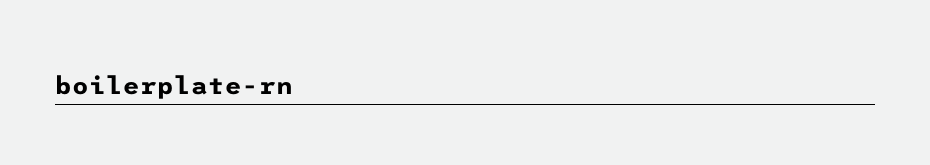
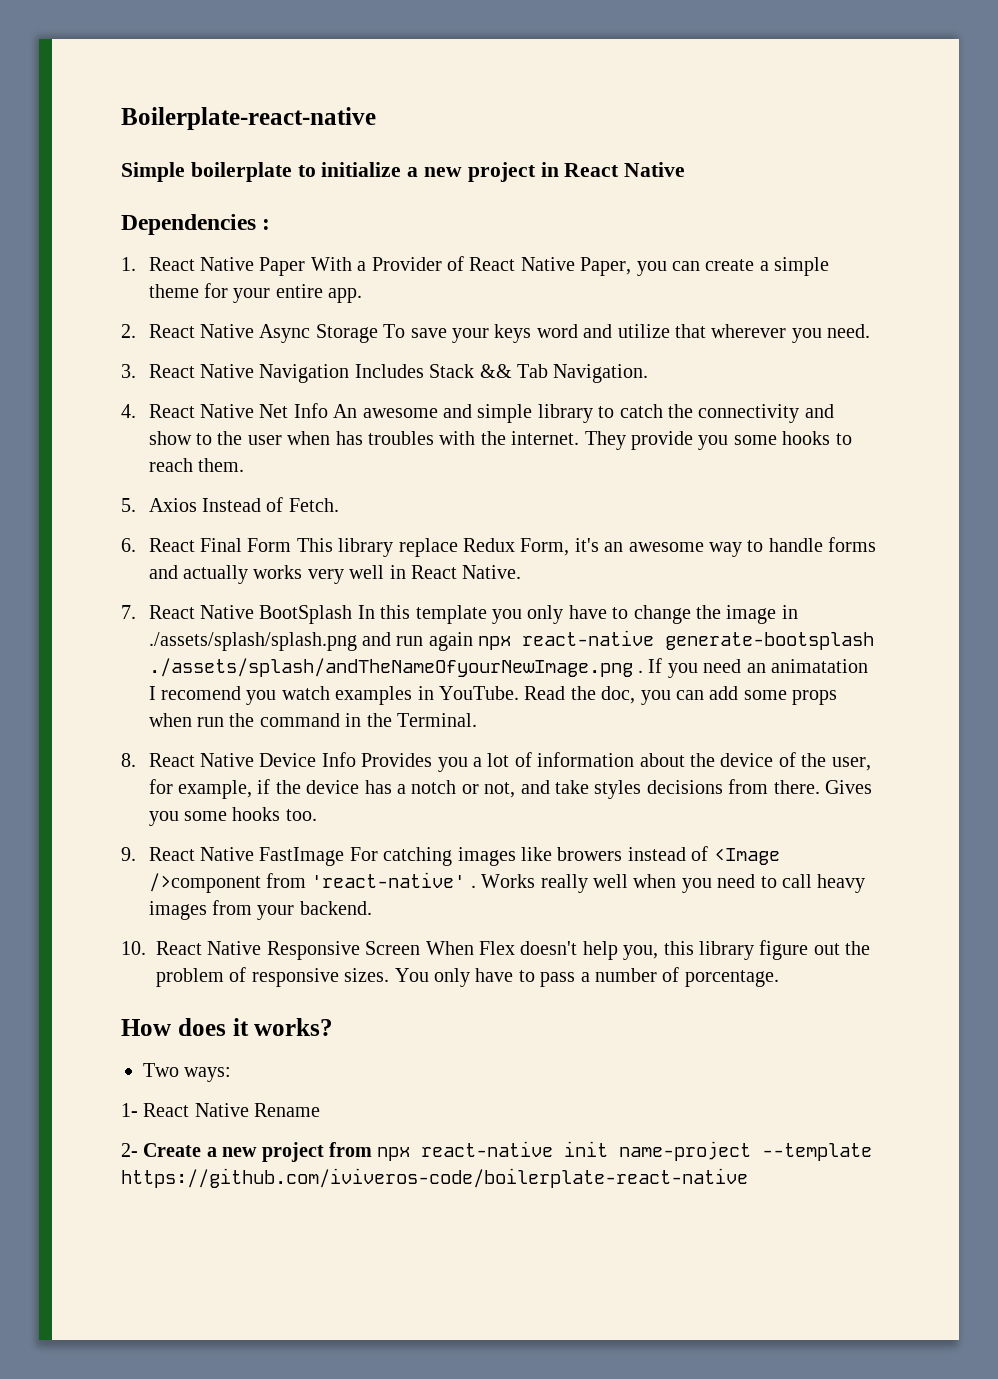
- boilerplate-rn
+ Boilerplate-react-native
+ Simple boilerplate to initialize a new project in React Native
+ Dependencies :
+ 1. React Native Paper With a Provider of React Native Paper, you can create a simple theme for your entire app.
+ 2. React Native Async Storage To save your keys word and utilize that wherever you need.
+ 3. React Native Navigation Includes Stack && Tab Navigation.
+ 4. React Native Net Info An awesome and simple library to catch the connectivity and show to the user when has troubles with the internet. They provide you some hooks to reach them.
+ 5. Axios Instead of Fetch.
+ 6. React Final Form This library replace Redux Form, it's an awesome way to handle forms and actually works very well in React Native.
+ 7. React Native BootSplash In this template you only have to change the image in ./assets/splash/splash.png and run again npx react-native generate-bootsplash ./assets/splash/andTheNameOfyourNewImage.png . If you need an animatation I recomend you watch examples in YouTube. Read the doc, you can add some props when run the command in the Terminal.
+ 8. React Native Device Info Provides you a lot of information about the device of the user, for example, if the device has a notch or not, and take styles decisions from there. Gives you some hooks too.
+ 9. React Native FastImage For catching images like browers instead of <Image />component from 'react-native' . Works really well when you need to call heavy images from your backend.
+ 10. React Native Responsive Screen When Flex doesn't help you, this library figure out the problem of responsive sizes. You only have to pass a number of porcentage.
+ How does it works?
+ Two ways:
+ 1- React Native Rename
+ 2- Create a new project from npx react-native init name-project --template https://github.com/iviveros-code/boilerplate-react-native

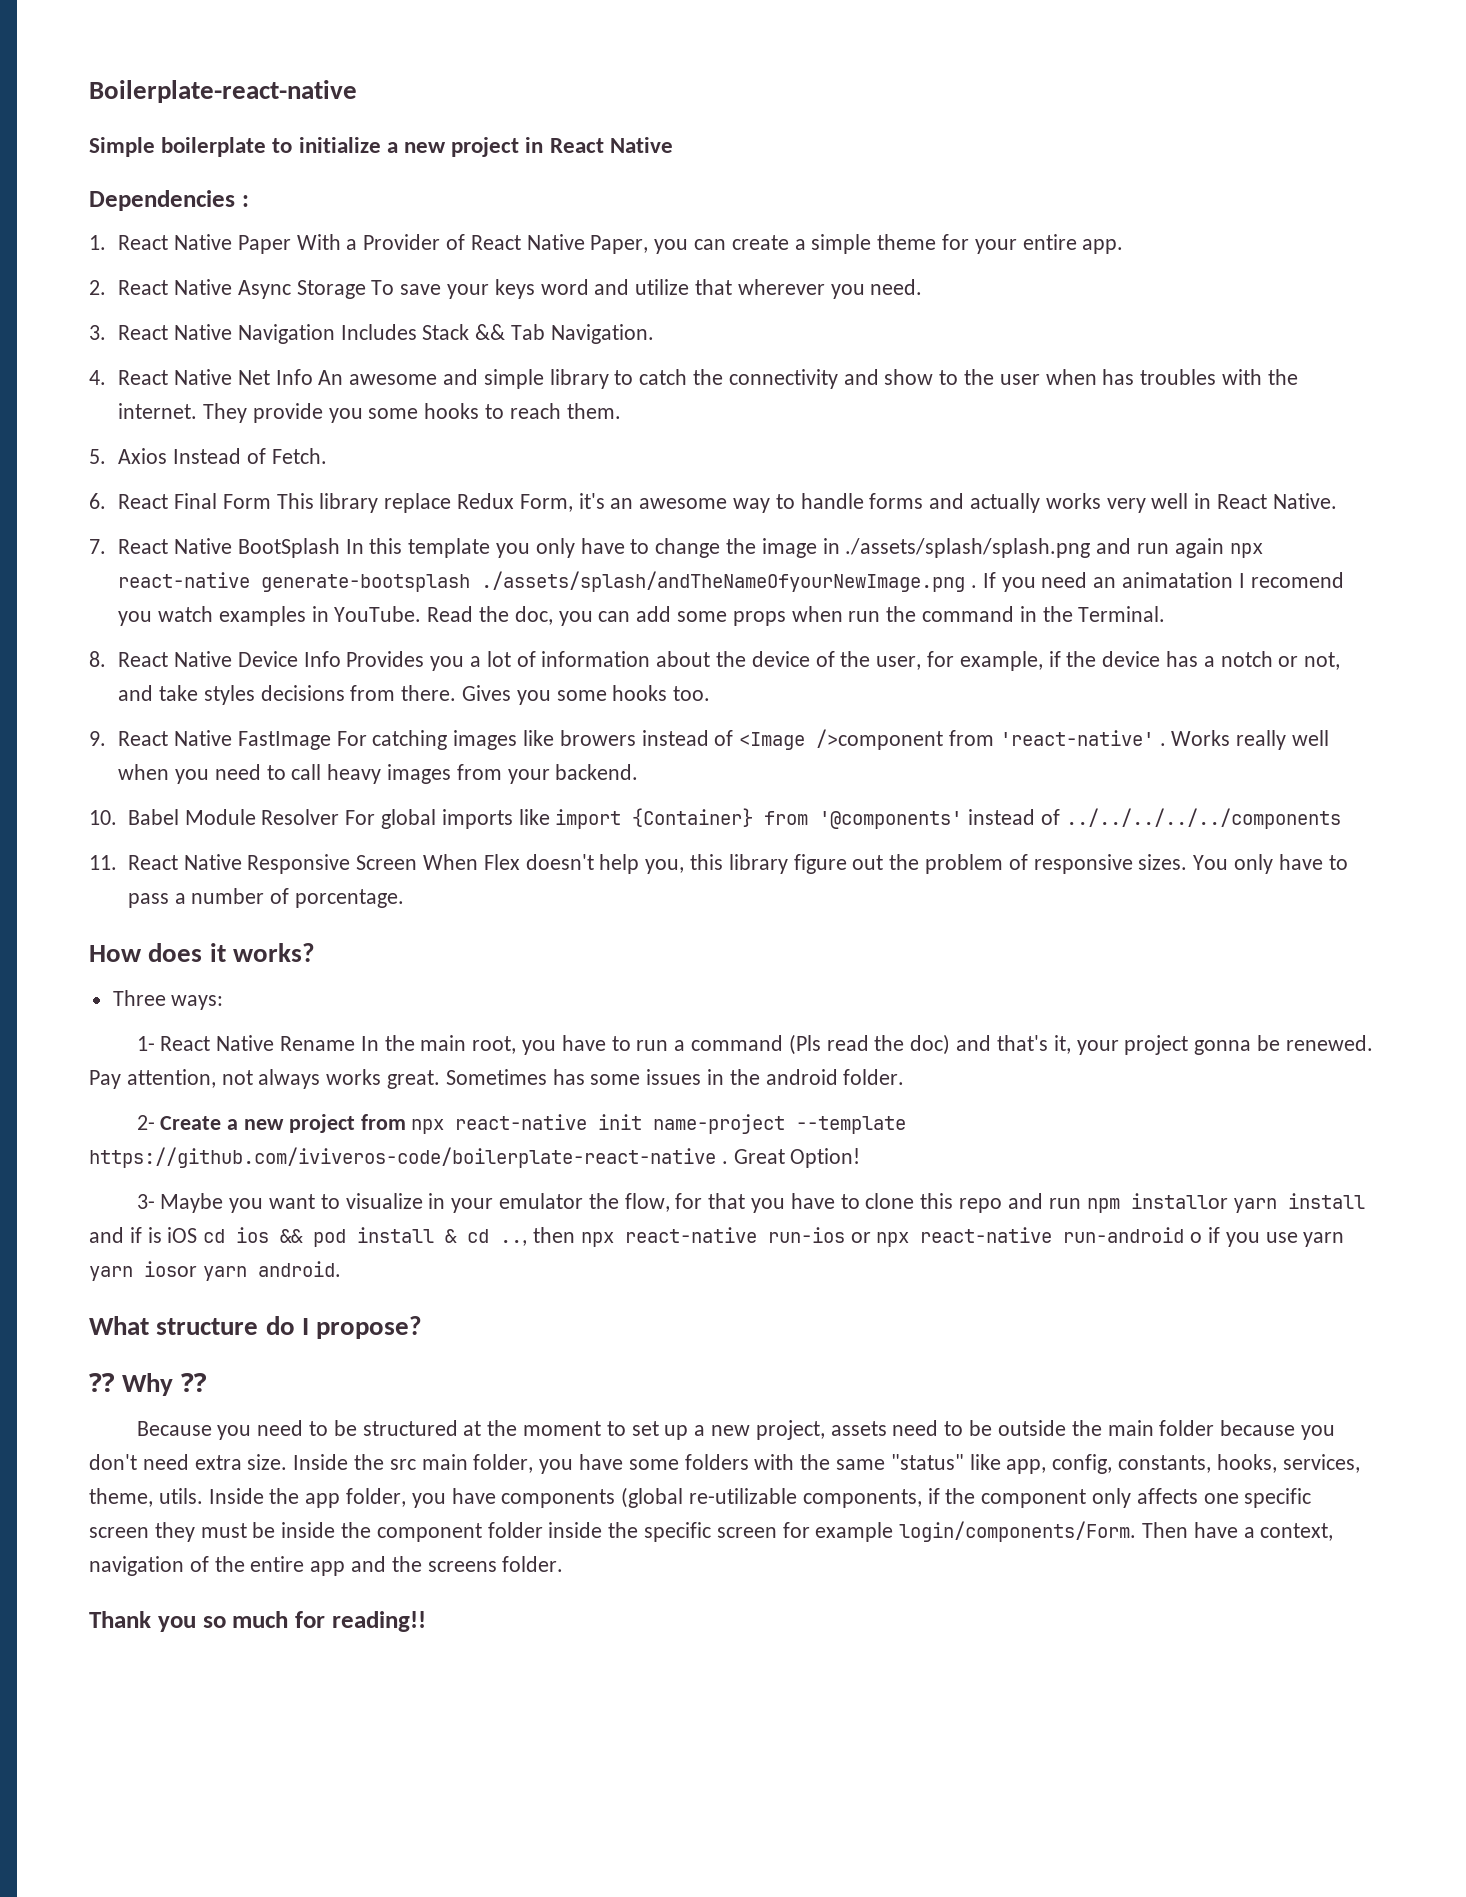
- 10. React Native Responsive Screen When Flex doesn't help you, this library figure out the problem of responsive sizes.
+ 10. Babel Module Resolver For global imports like import {Container} from '@components' instead of ../../../../../components
+ 11. React Native Responsive Screen When Flex doesn't help you, this library figure out the problem of responsive sizes.
- Two ways:
+ Three ways:
- 1- React Native Rename
+ 1- React Native Rename In the main root, you have to run a command (Pls read the doc) and that's it, your project gonna be renewed. Pay attention, not always works great. Sometimes has some issues in the android folder.
- 2- Create a new project from npx react-native init name-project --template https://github.com/iviveros-code/boilerplate-react-native
+ 2- Create a new project from npx react-native init name-project --template https://github.com/iviveros-code/boilerplate-react-native . Great Option!
+ 3- Maybe you want to visualize in your emulator the flow, for that you have to clone this repo and run npm installor yarn install and if is iOS cd ios && pod install & cd .., then npx react-native run-ios or npx react-native run-android o if you use yarn yarn iosor yarn android.
+ What structure do I propose?
+ ⁇ Why ⁇
+ Because you need to be structured at the moment to set up a new project, assets need to be outside the main folder because you don't need extra size. Inside the src main folder, you have some folders with the same "status" like app, config, constants, hooks, services, theme, utils. Inside the app folder, you have components (global re-utilizable components, if the component only affects one specific screen they must be inside the component folder inside the specific screen for example login/components/Form. Then have a context, navigation of the entire app and the screens folder.
+ Thank you so much for reading!!

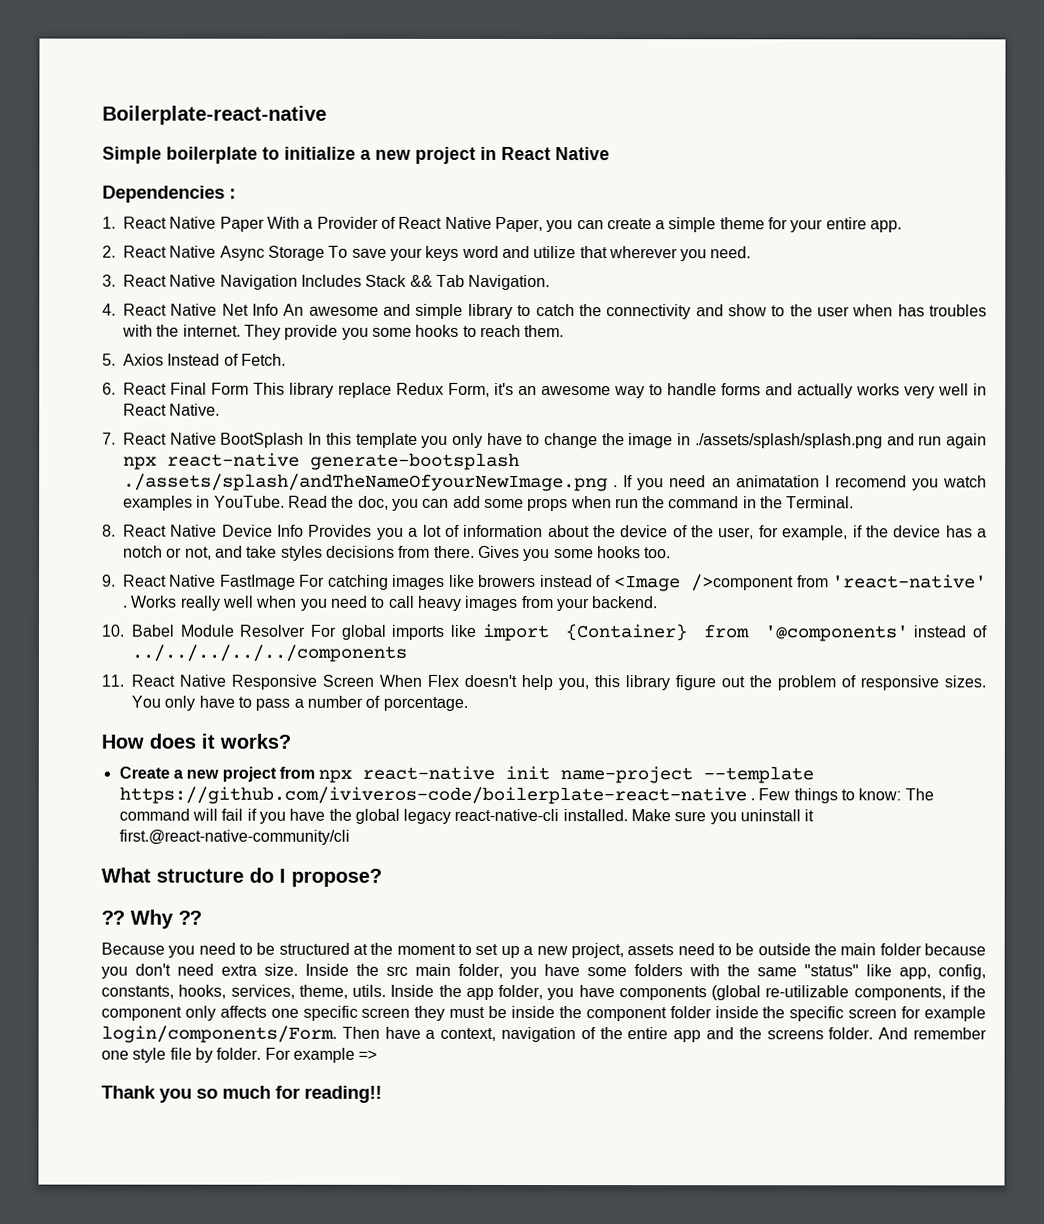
- Three ways:
- 1- React Native Rename In the main root, you have to run a command (Pls read the doc) and that's it, your project gonna be renewed. Pay attention, not always works great. Sometimes has some issues in the android folder.
- 2- Create a new project from npx react-native init name-project --template https://github.com/iviveros-code/boilerplate-react-native .
+ Create a new project from npx react-native init name-project --template https://github.com/iviveros-code/boilerplate-react-native .
- Great Option!
- 3- Maybe you want to visualize in your emulator the flow, for that you have to clone this repo and run npm installor yarn install and if is iOS cd ios && pod install & cd .., then npx react-native run-ios or npx react-native run-android o if you use yarn yarn iosor yarn android.
+ Few things to know: The command will fail if you have the global legacy react-native-cli installed. Make sure you uninstall it first.@react-native-community/cli
+ And remember one style file by folder. For example =>

